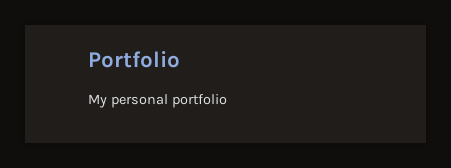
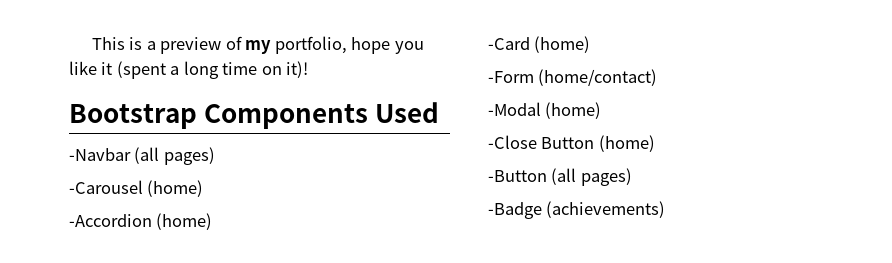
- Portfolio
- My personal portfolio
+ This is a preview of my portfolio, hope you like it (spent a long time on it)!
+ Bootstrap Components Used
+ -Navbar (all pages)
+ -Carousel (home)
+ -Accordion (home)
+ -Card (home)
+ -Form (home/contact)
+ -Modal (home)
+ -Close Button (home)
+ -Button (all pages)
+ -Badge (achievements)

